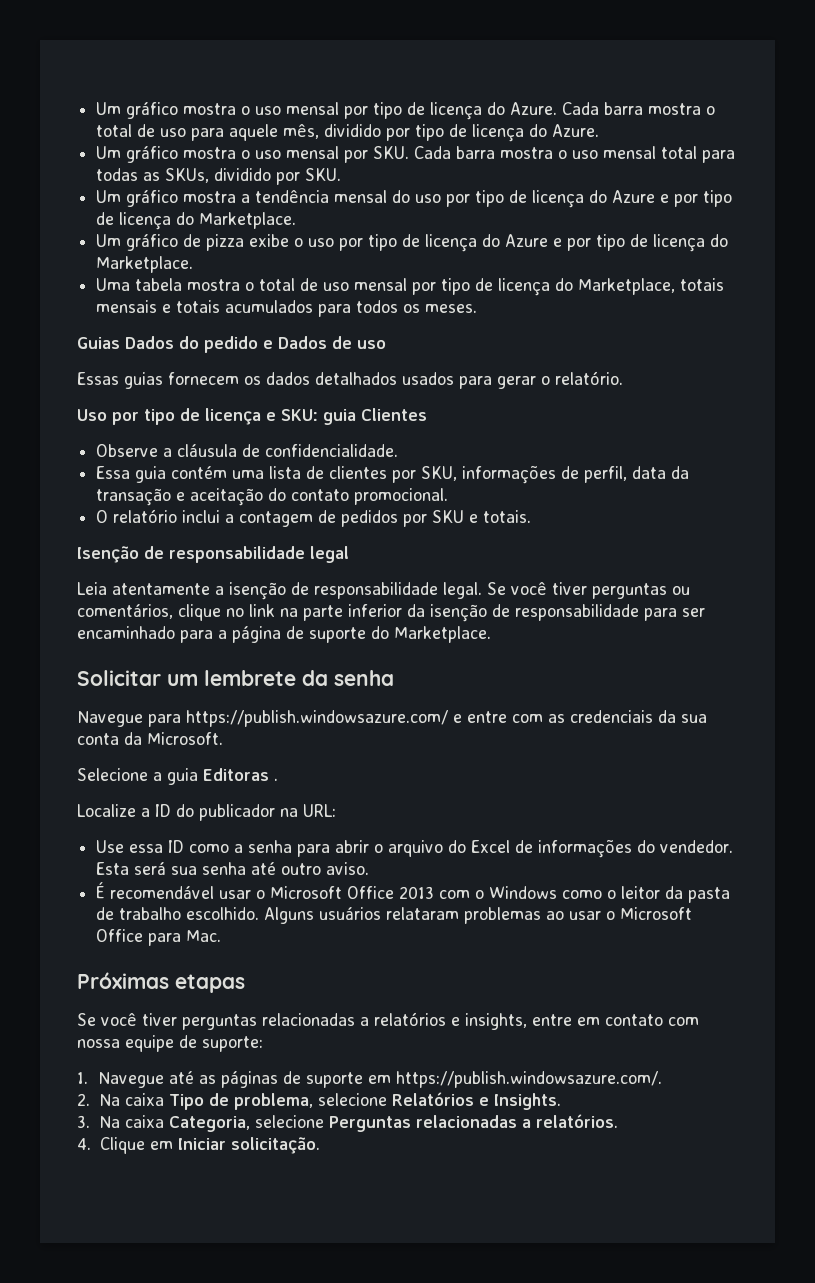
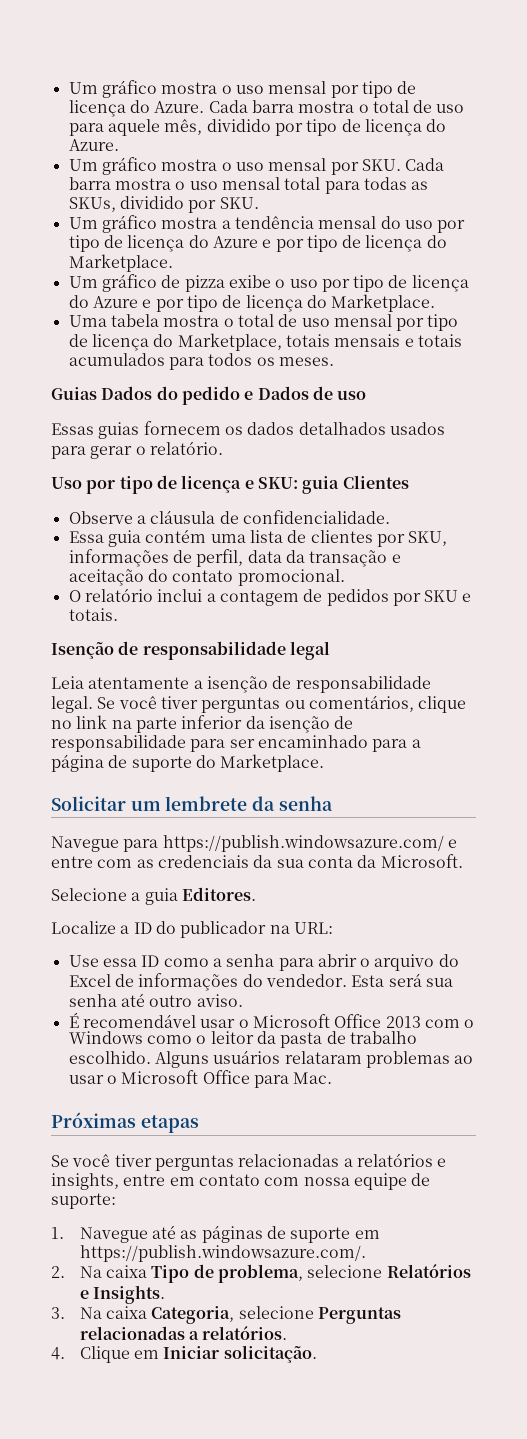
- Selecione a guia Editoras .
+ Selecione a guia Editores.

